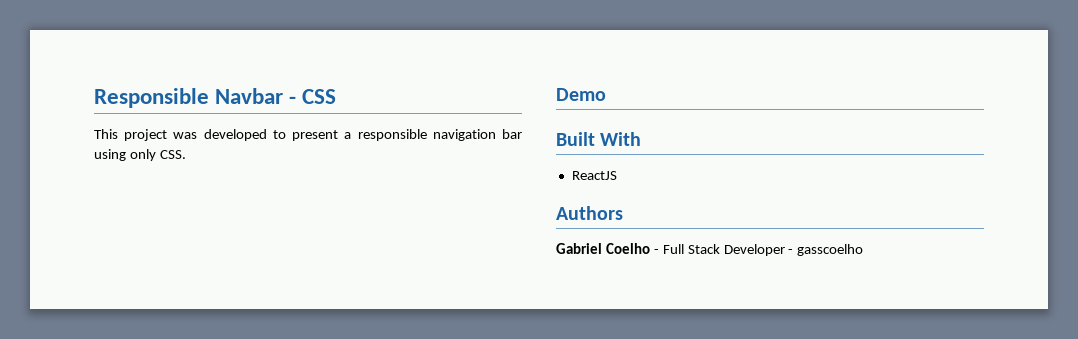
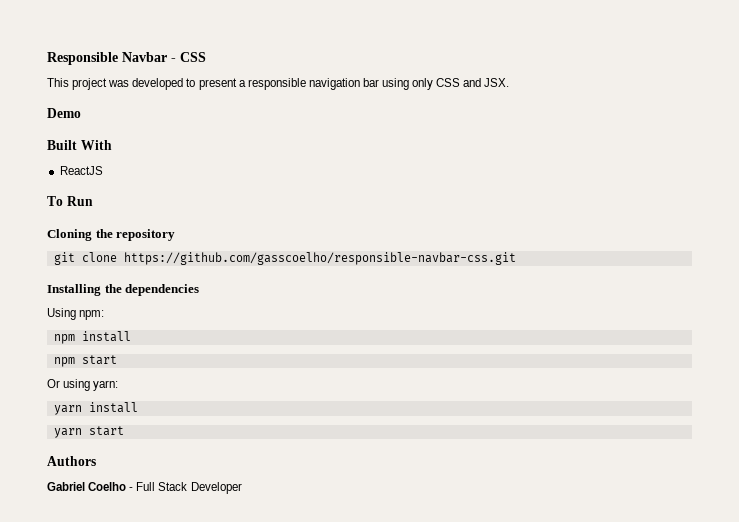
- This project was developed to present a responsible navigation bar using only CSS.
+ This project was developed to present a responsible navigation bar using only CSS and JSX.
+ To Run
+ Cloning the repository
+ git clone https://github.com/gasscoelho/responsible-navbar-css.git
+ Installing the dependencies
+ Using npm:
+ npm install
+ npm start
+ Or using yarn:
+ yarn install
+ yarn start
- Gabriel Coelho - Full Stack Developer - gasscoelho
+ Gabriel Coelho - Full Stack Developer

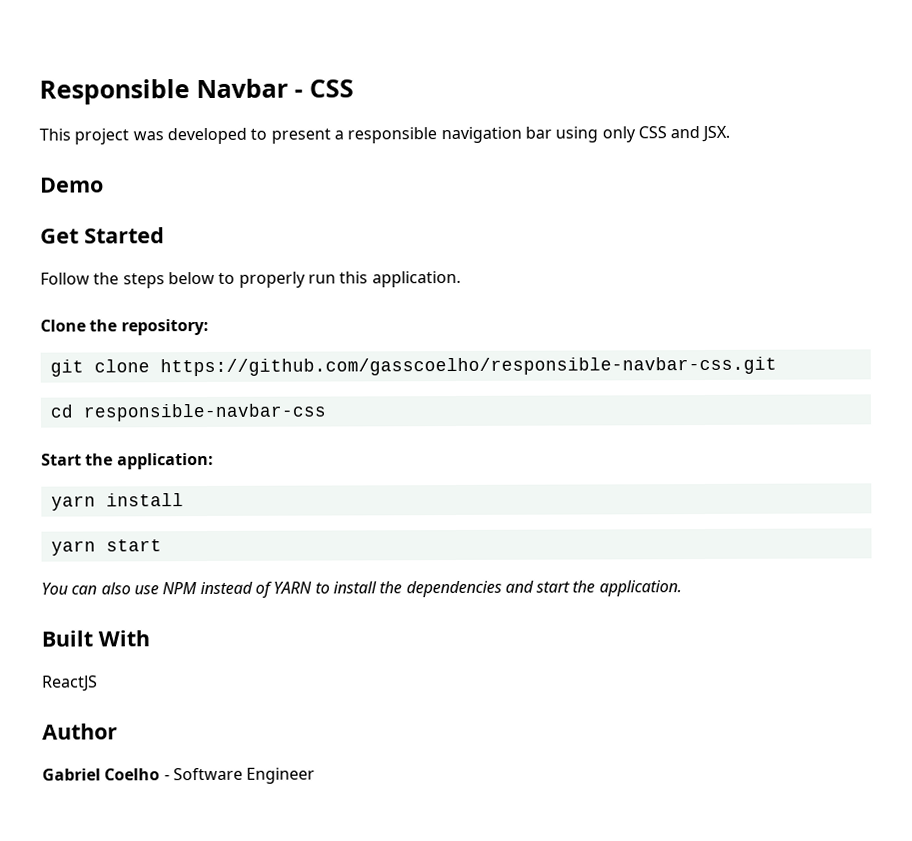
+ Get Started
+ Follow the steps below to properly run this application.
+ Clone the repository:
+ git clone https://github.com/gasscoelho/responsible-navbar-css.git
+ cd responsible-navbar-css
+ Start the application:
+ yarn install
+ yarn start
+ You can also use NPM instead of YARN to install the dependencies and start the application.
  Built With
  ReactJS
- To Run
- Cloning the repository
- git clone https://github.com/gasscoelho/responsible-navbar-css.git
- Installing the dependencies
- Using npm:
- npm install
- npm start
- Or using yarn:
- yarn install
- yarn start
- Authors
+ Author
- Gabriel Coelho - Full Stack Developer
+ Gabriel Coelho - Software Engineer

